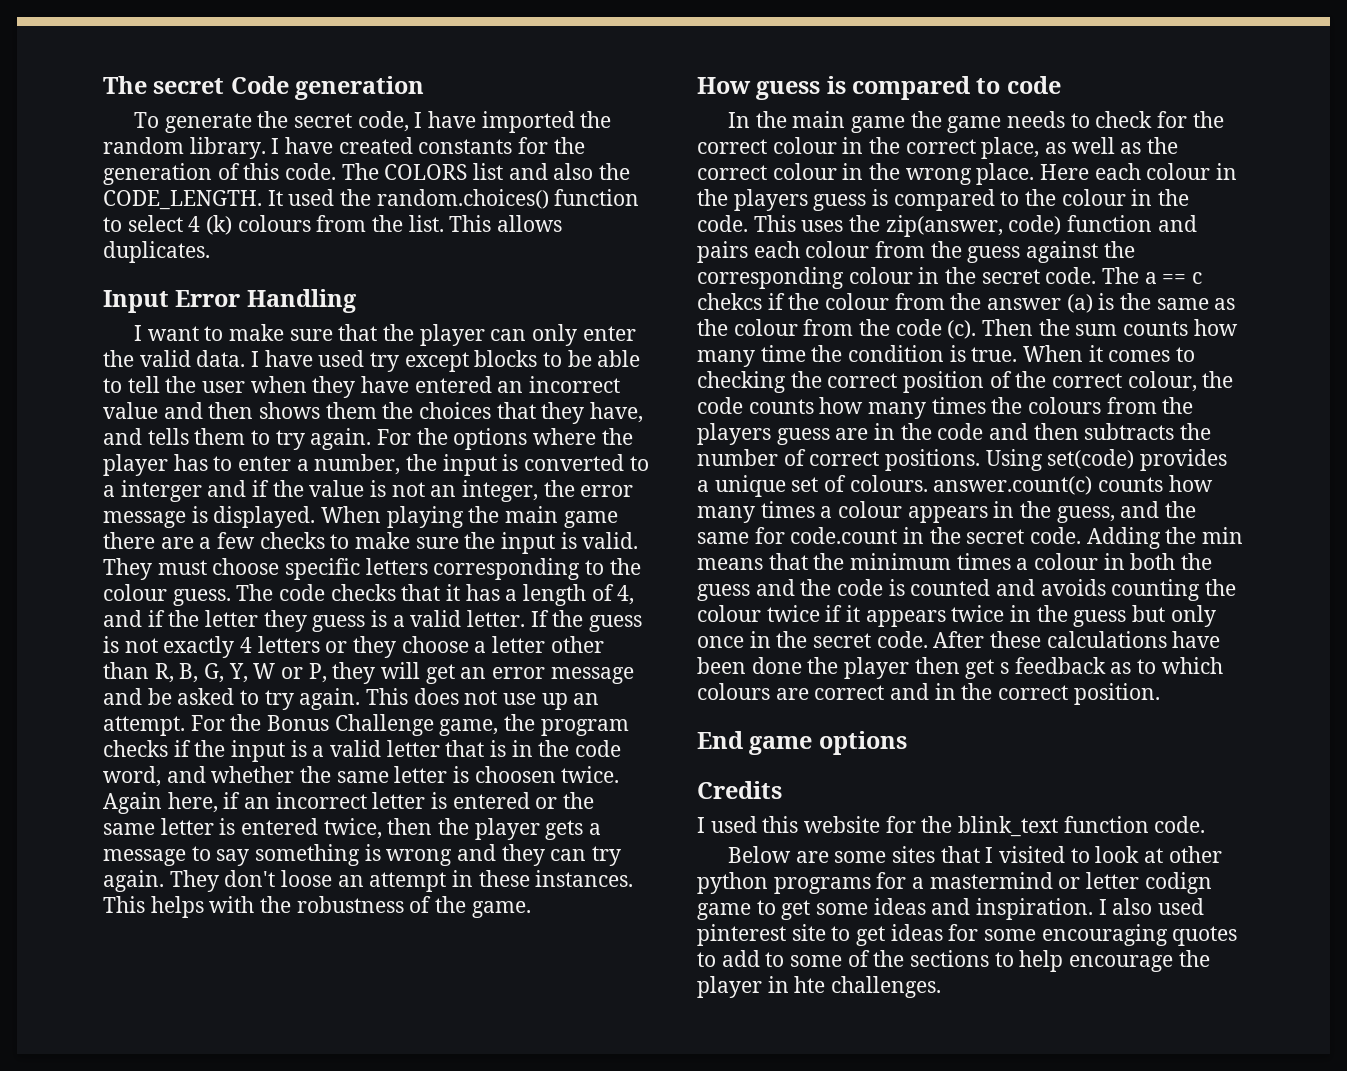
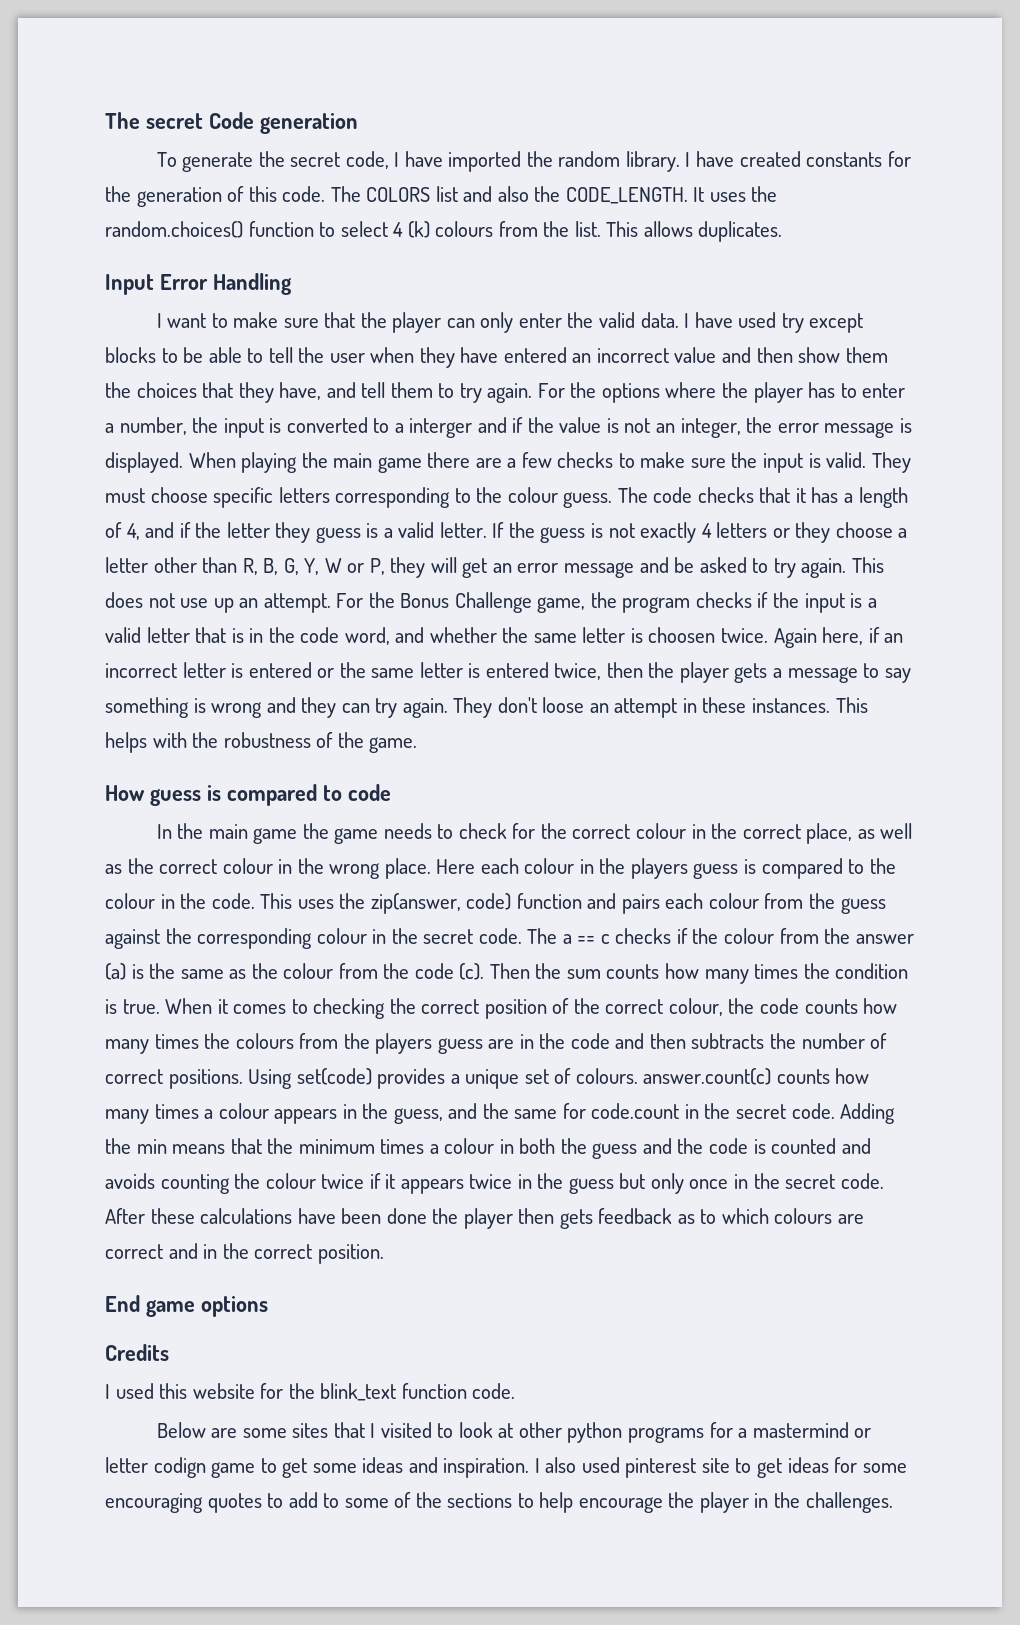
- It used the random.choices() function to select 4 (k) colours from the list.
+ It uses the random.choices() function to select 4 (k) colours from the list.
- I have used try except blocks to be able to tell the user when they have entered an incorrect value and then shows them the choices that they have, and tells them to try again.
+ I have used try except blocks to be able to tell the user when they have entered an incorrect value and then show them the choices that they have, and tell them to try again.
- The a == c chekcs if the colour from the answer (a) is the same as the colour from the code (c).
+ The a == c checks if the colour from the answer (a) is the same as the colour from the code (c).
- Then the sum counts how many time the condition is true.
+ Then the sum counts how many times the condition is true.
- After these calculations have been done the player then get s feedback as to which colours are correct and in the correct position.
+ After these calculations have been done the player then gets feedback as to which colours are correct and in the correct position.
- I also used pinterest site to get ideas for some encouraging quotes to add to some of the sections to help encourage the player in hte challenges.
+ I also used pinterest site to get ideas for some encouraging quotes to add to some of the sections to help encourage the player in the challenges.

